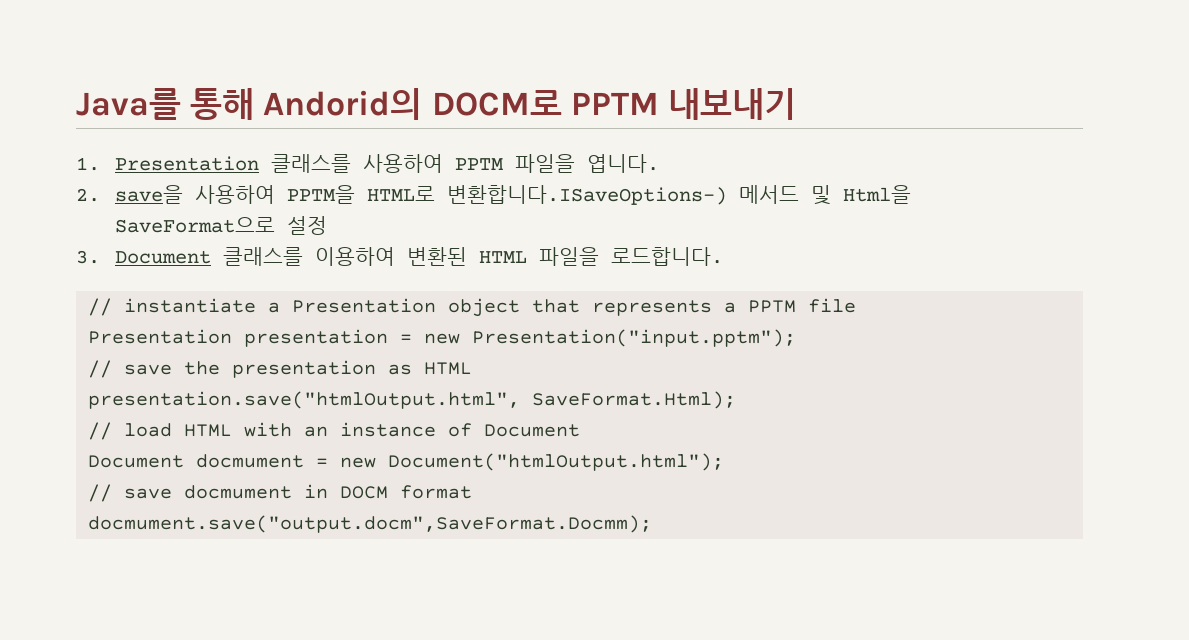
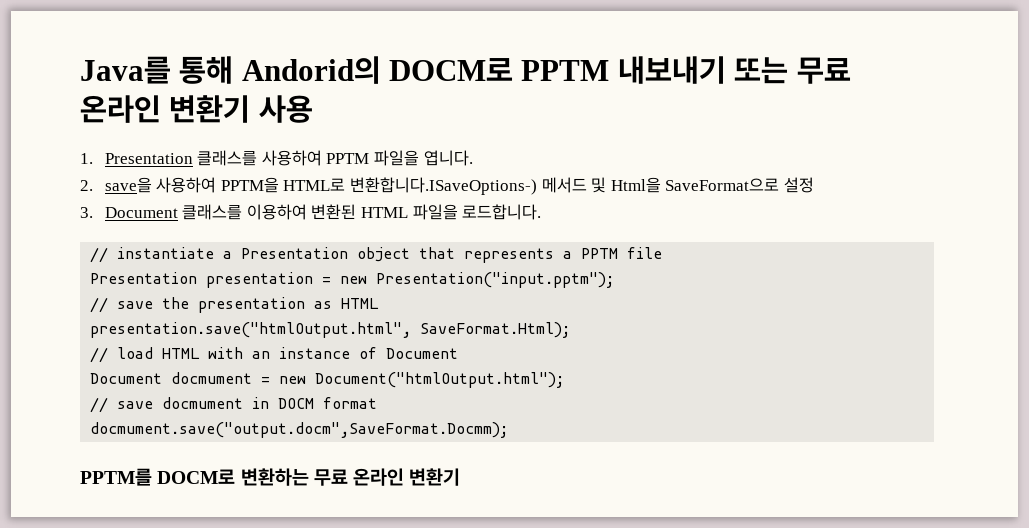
- Java를 통해 Andorid의 DOCM로 PPTM 내보내기
+ Java를 통해 Andorid의 DOCM로 PPTM 내보내기 또는 무료 온라인 변환기 사용
+ PPTM를 DOCM로 변환하는 무료 온라인 변환기

